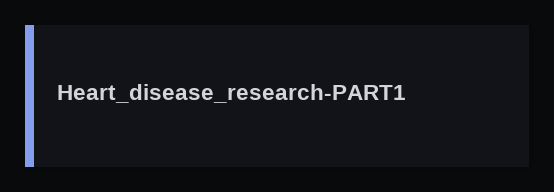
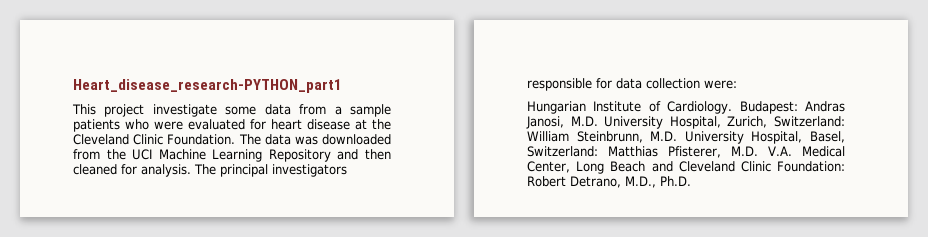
- Heart_disease_research-PART1
+ Heart_disease_research-PYTHON_part1
+ This project investigate some data from a sample patients who were evaluated for heart disease at the Cleveland Clinic Foundation. The data was downloaded from the UCI Machine Learning Repository and then cleaned for analysis. The principal investigators responsible for data collection were:
+ Hungarian Institute of Cardiology. Budapest: Andras Janosi, M.D. University Hospital, Zurich, Switzerland: William Steinbrunn, M.D. University Hospital, Basel, Switzerland: Matthias Pfisterer, M.D. V.A. Medical Center, Long Beach and Cleveland Clinic Foundation: Robert Detrano, M.D., Ph.D.

